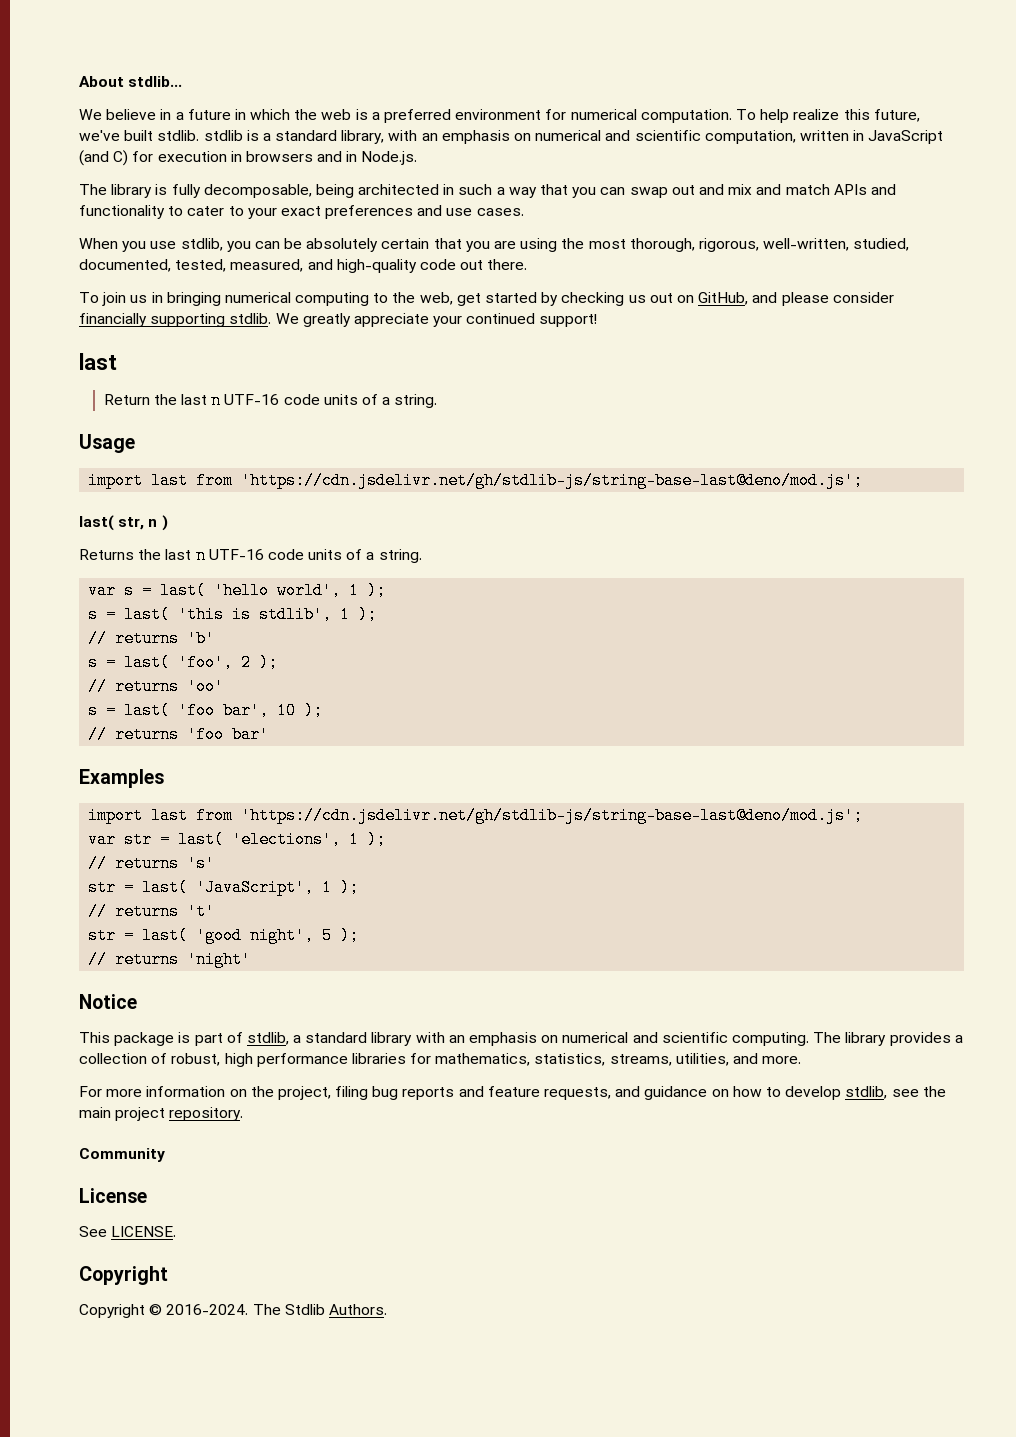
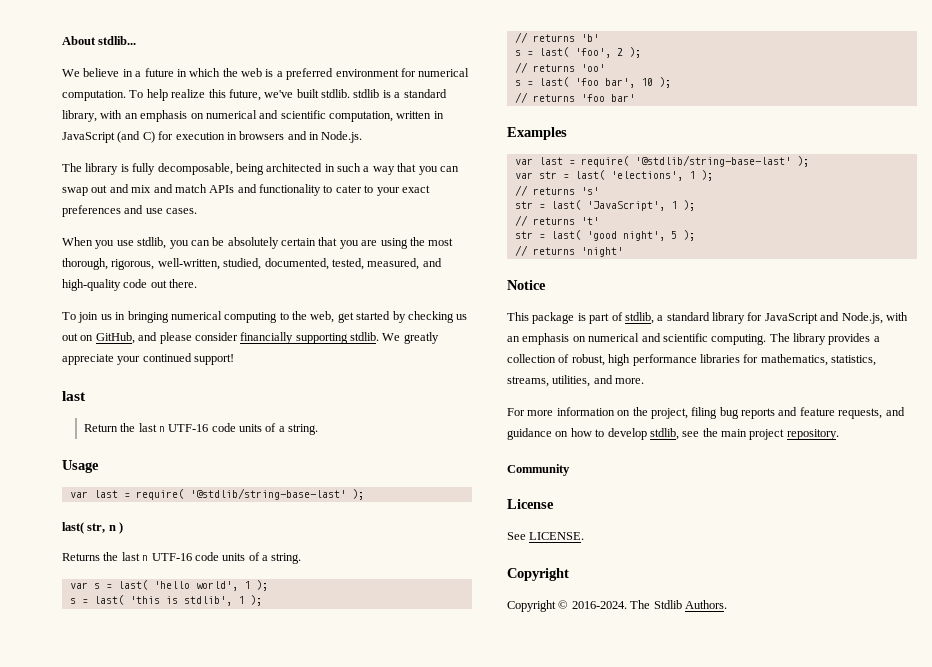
  Usage
- import last from 'https://cdn.jsdelivr.net/gh/stdlib-js/string-base-last@deno/mod.js';
+ var last = require( '@stdlib/string-base-last' );
  Examples
- import last from 'https://cdn.jsdelivr.net/gh/stdlib-js/string-base-last@deno/mod.js';
+ var last = require( '@stdlib/string-base-last' );
- This package is part of stdlib, a standard library with an emphasis on numerical and scientific computing.
+ This package is part of stdlib, a standard library for JavaScript and Node.js, with an emphasis on numerical and scientific computing.

